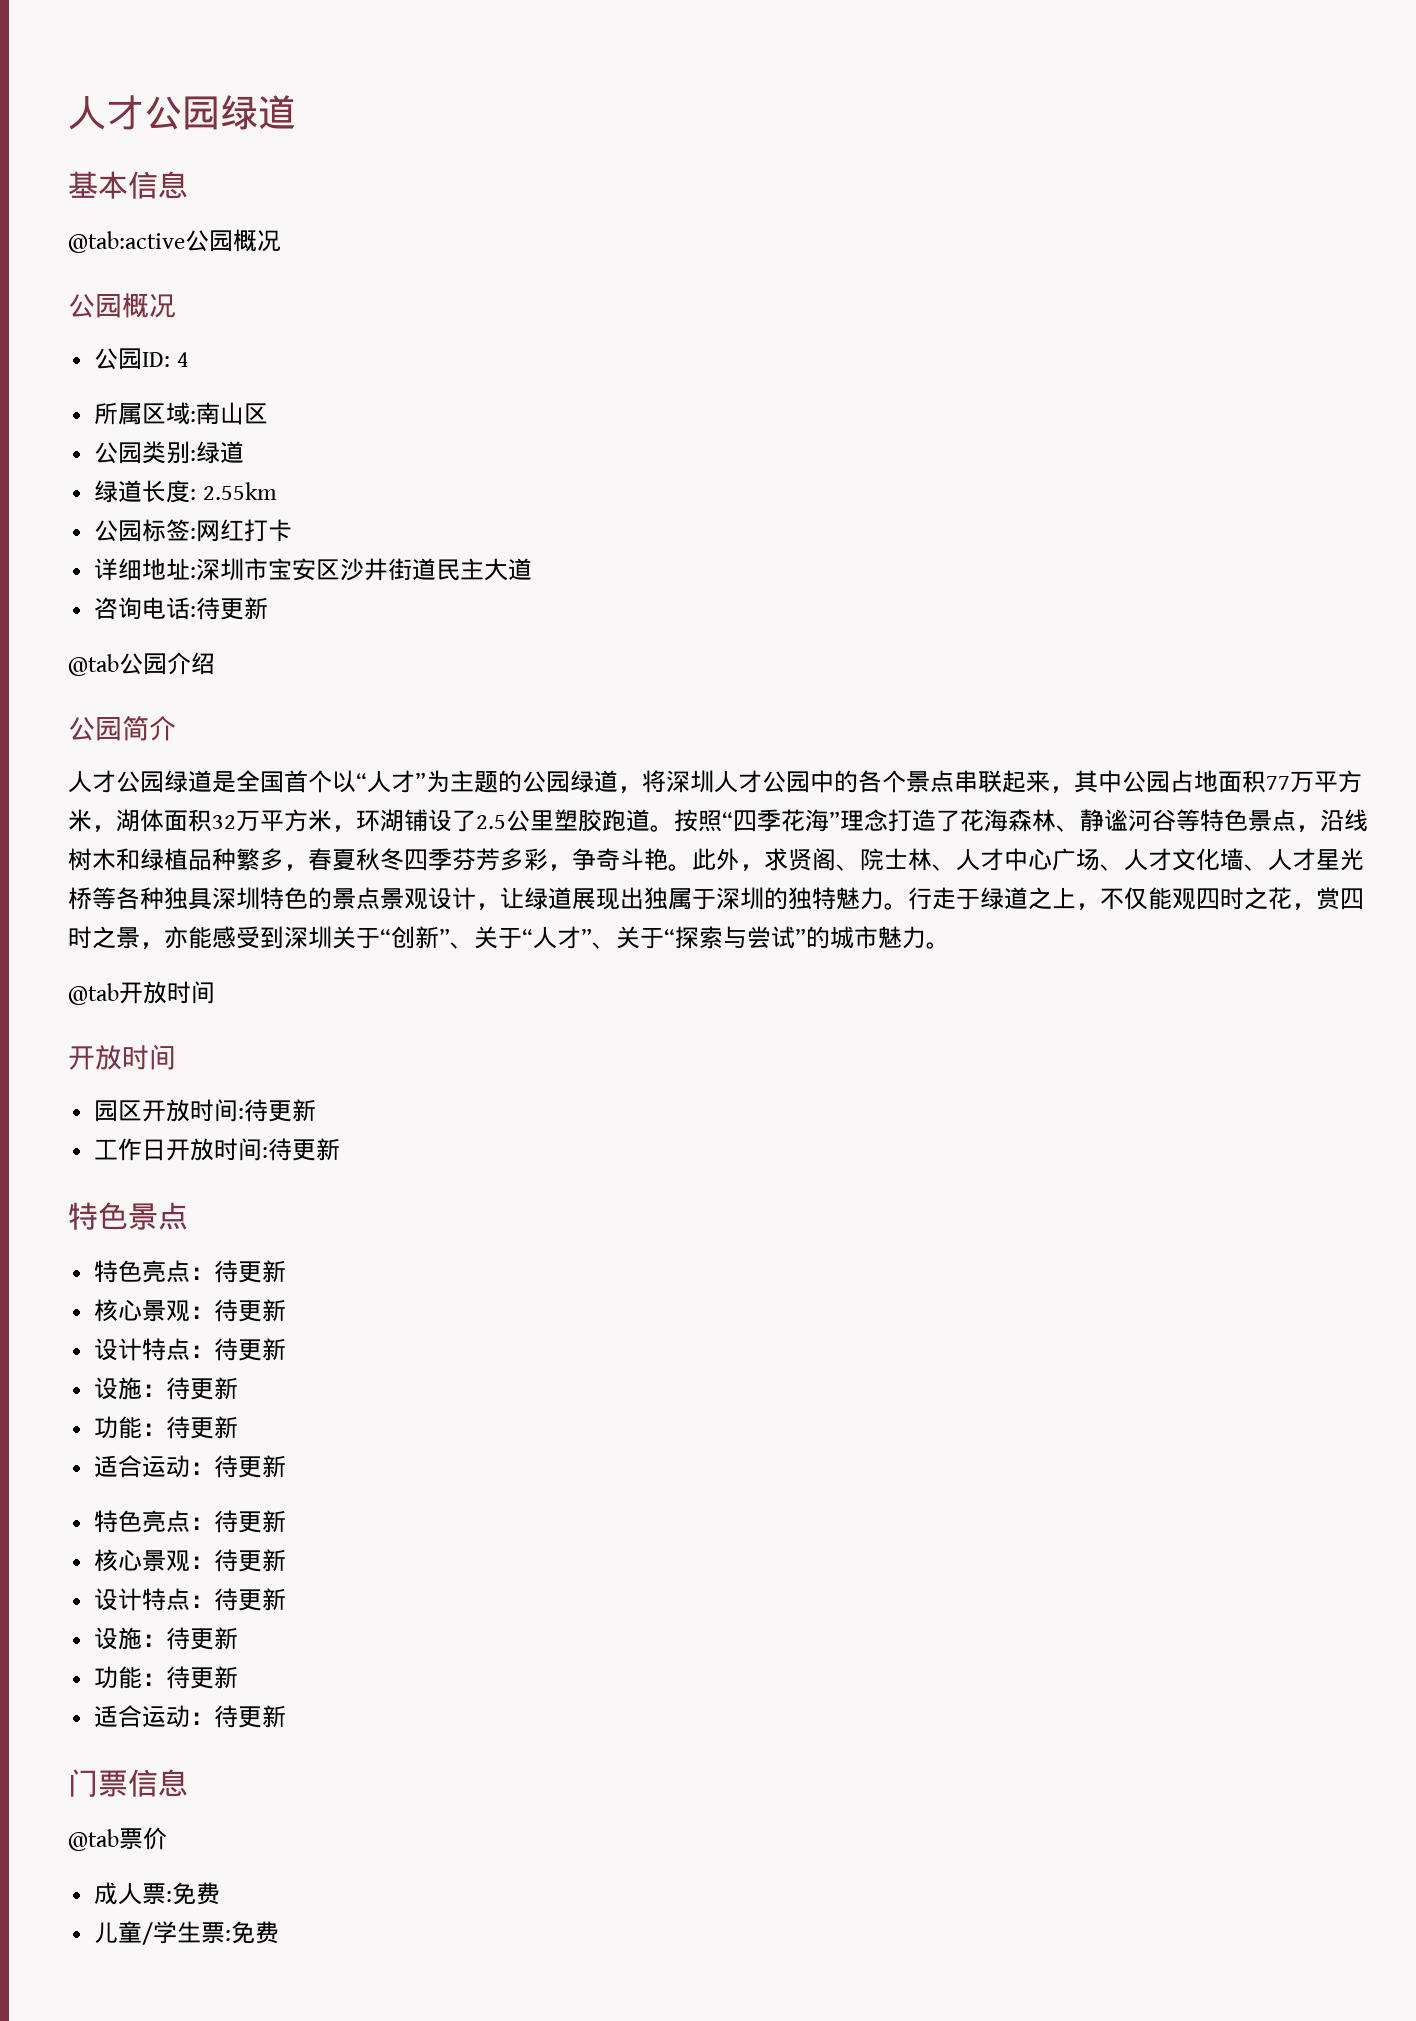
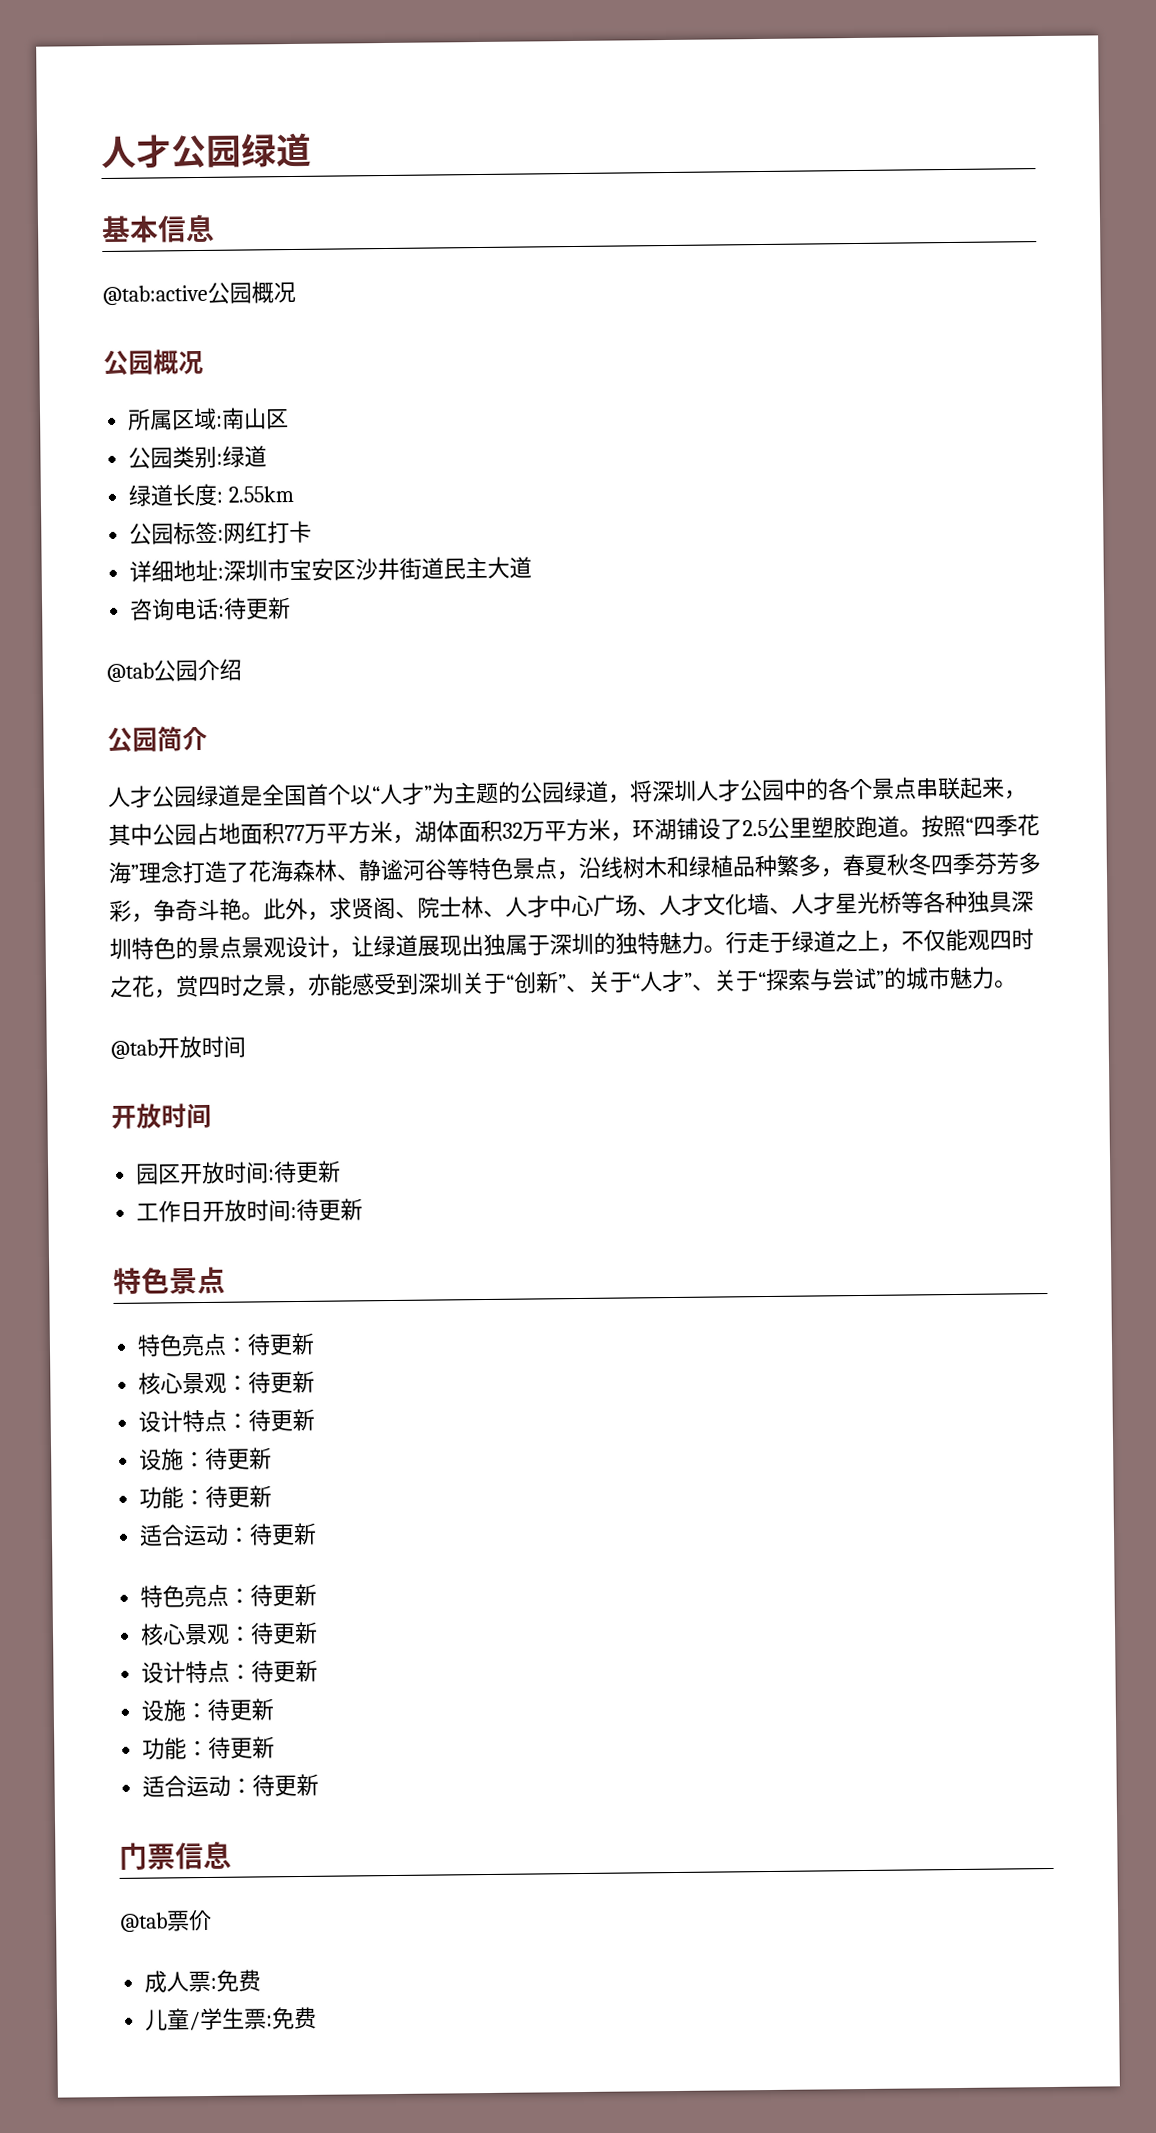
- 公园ID: 4

